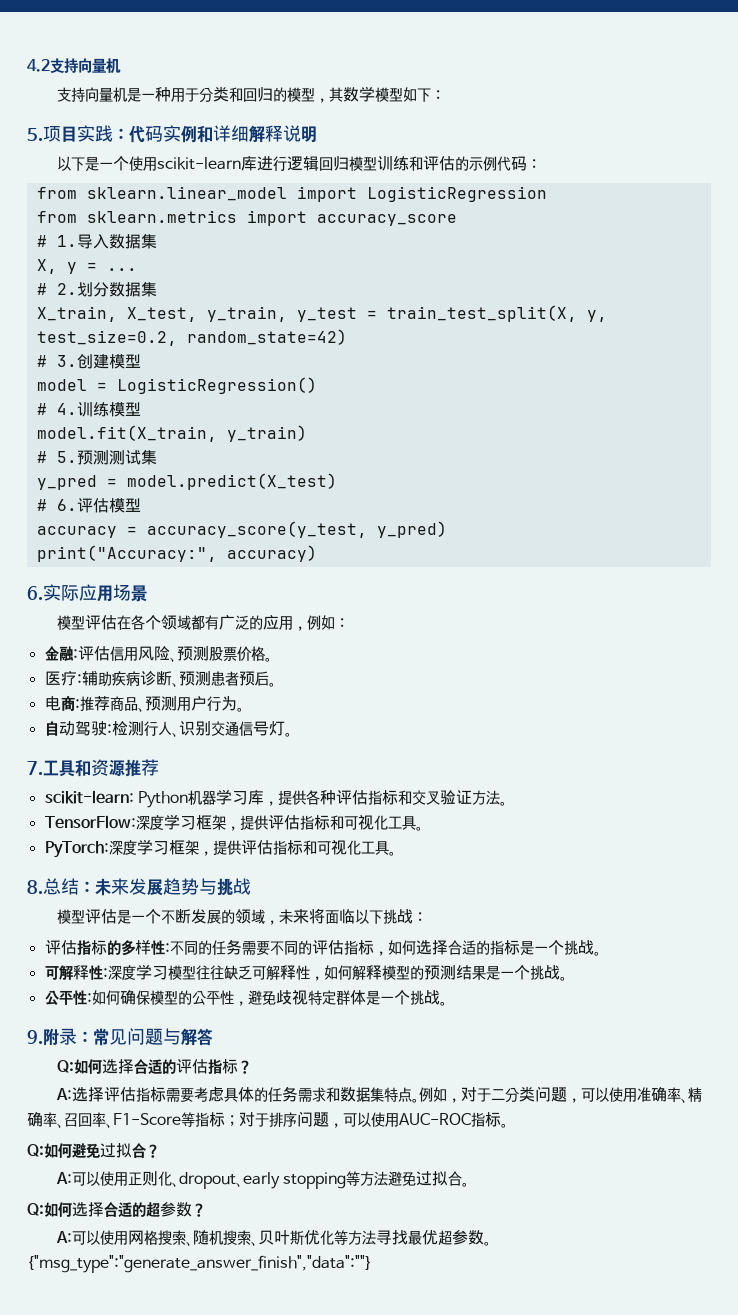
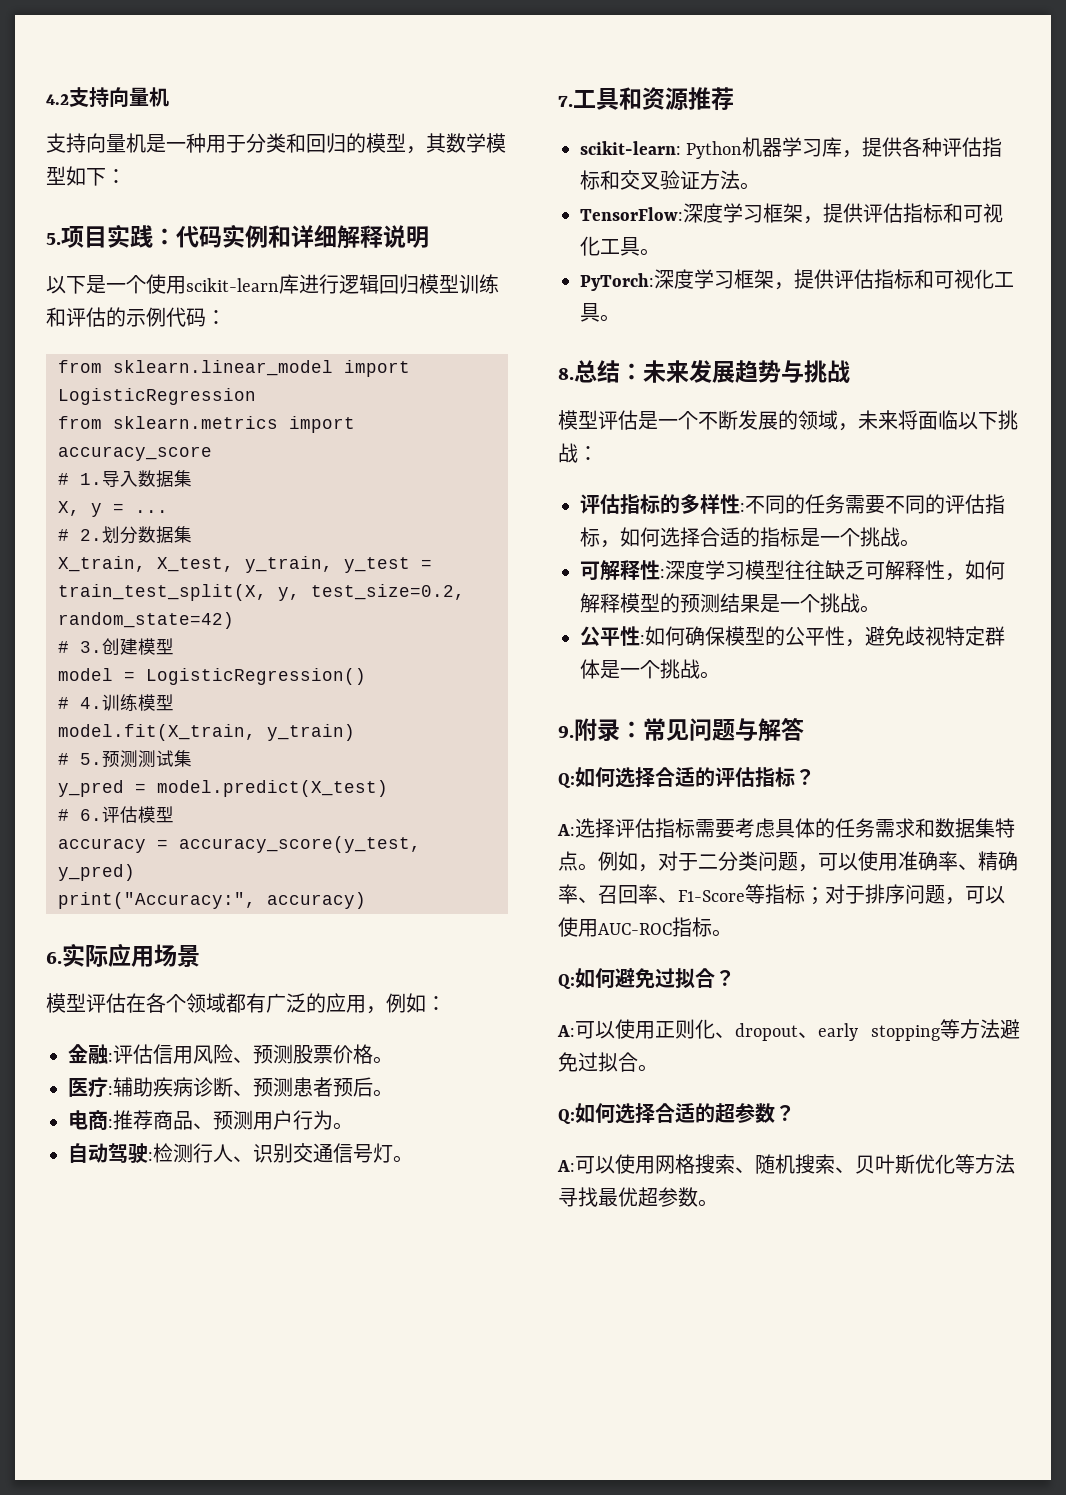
- {"msg_type":"generate_answer_finish","data":""}

